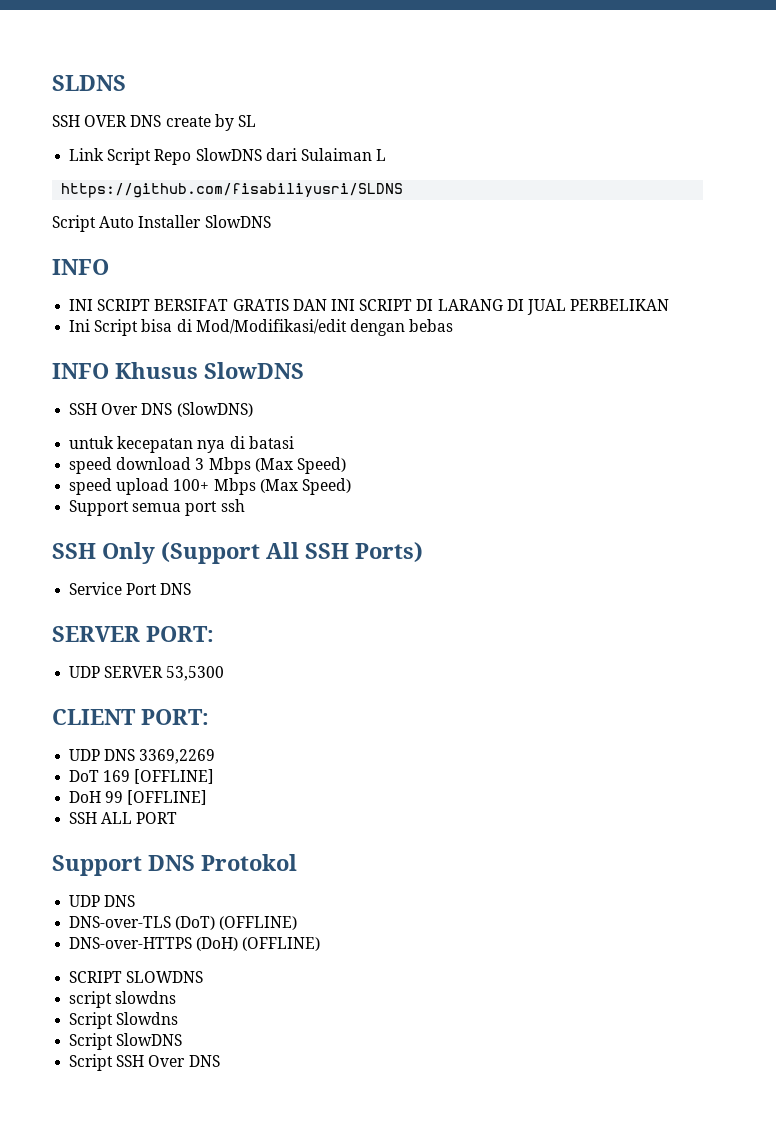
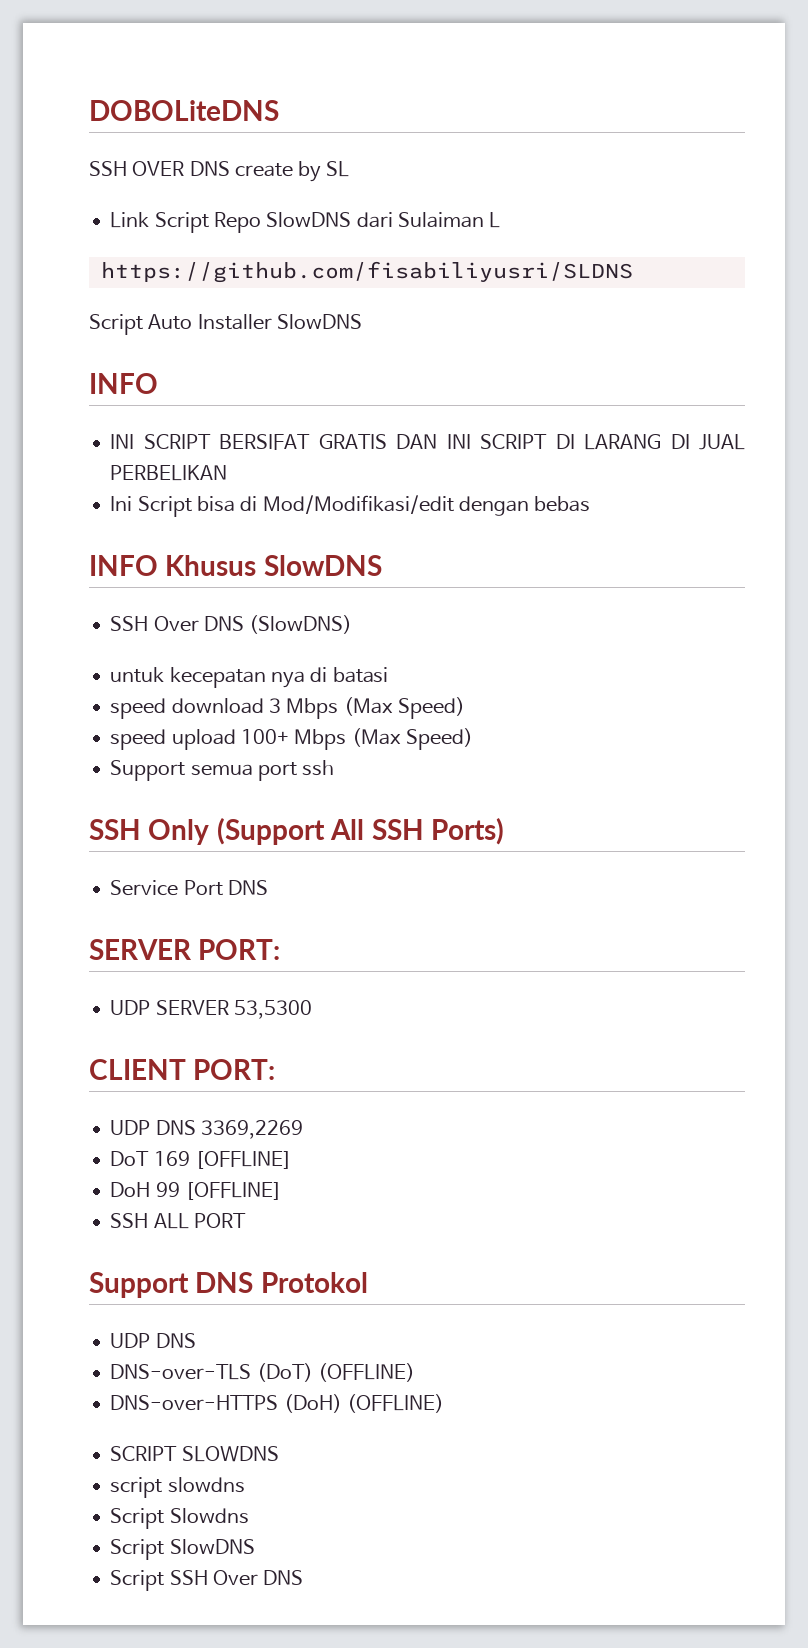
- SLDNS
+ DOBOLiteDNS

